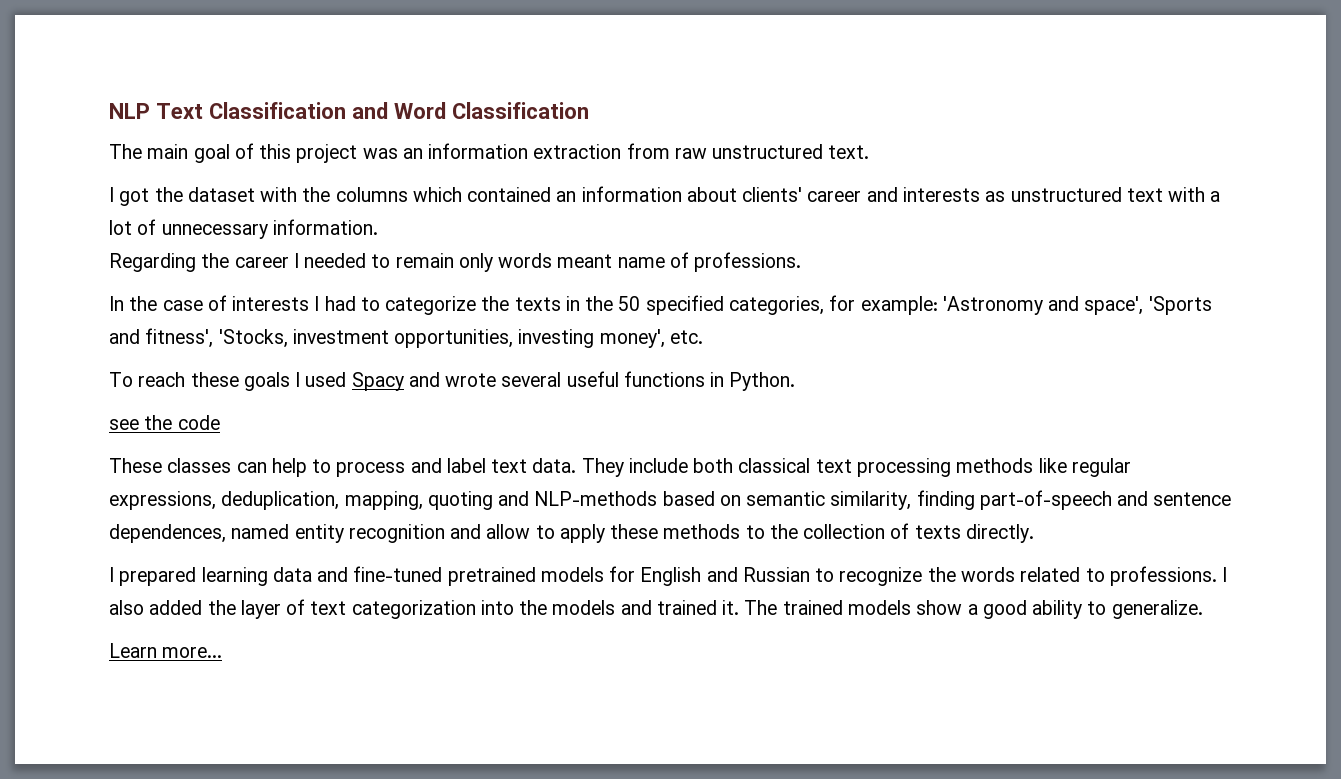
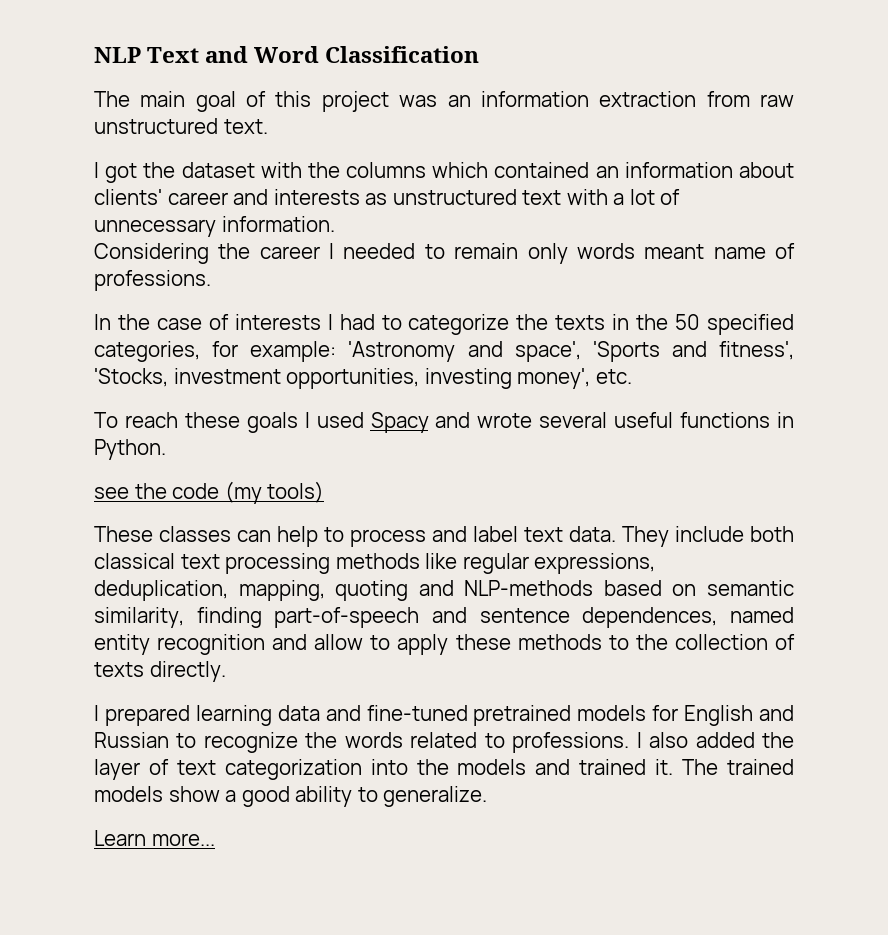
- NLP Text Classification and Word Classification
+ NLP Text and Word Classification
- Regarding the career I needed to remain only words meant name of professions.
+ Considering the career I needed to remain only words meant name of professions.
- see the code
+ see the code (my tools)

